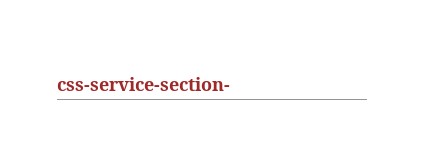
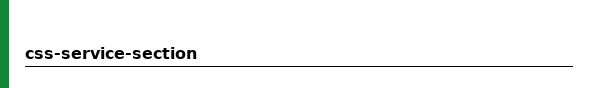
- css-service-section-
+ css-service-section

